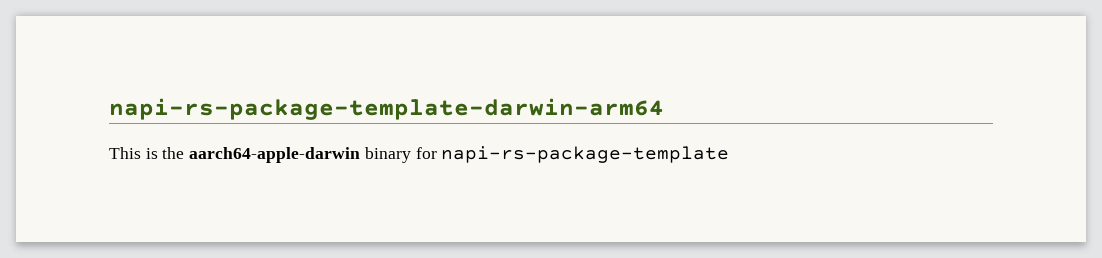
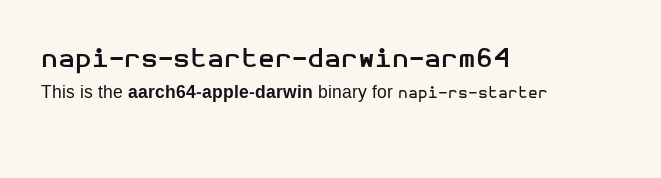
- napi-rs-package-template-darwin-arm64
+ napi-rs-starter-darwin-arm64
- This is the aarch64-apple-darwin binary for napi-rs-package-template
+ This is the aarch64-apple-darwin binary for napi-rs-starter

